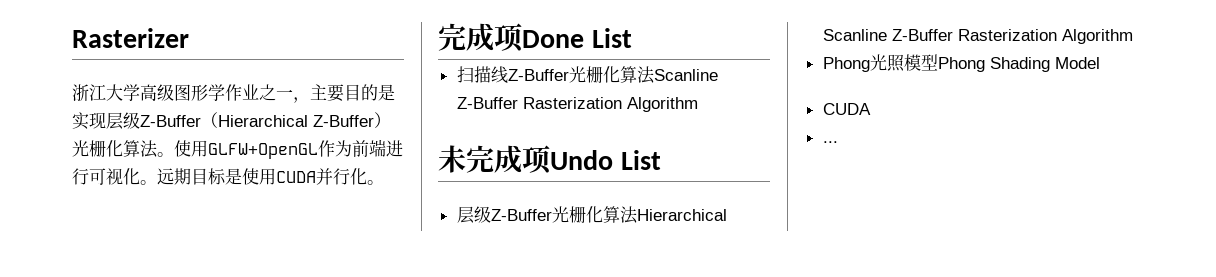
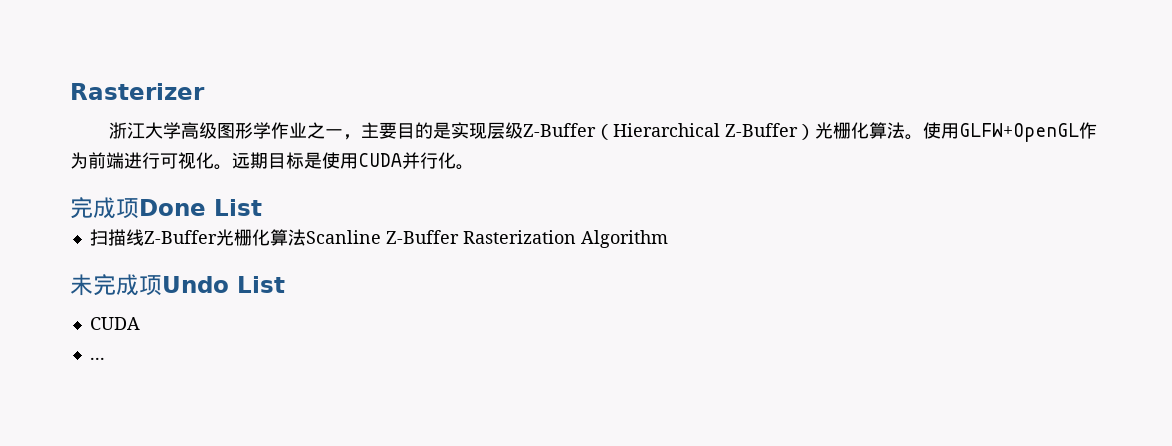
- 层级Z-Buffer光栅化算法Hierarchical Scanline Z-Buffer Rasterization Algorithm
- Phong光照模型Phong Shading Model

